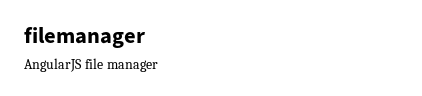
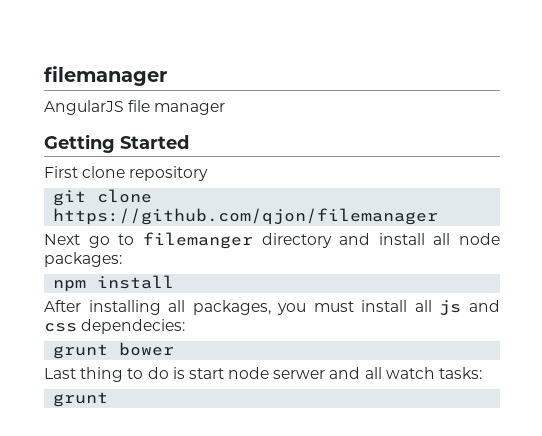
+ Getting Started
+ First clone repository
+ git clone https://github.com/qjon/filemanager
+ Next go to filemanger directory and install all node packages:
+ npm install
+ After installing all packages, you must install all js and css dependecies:
+ grunt bower
+ Last thing to do is start node serwer and all watch tasks:
+ grunt

